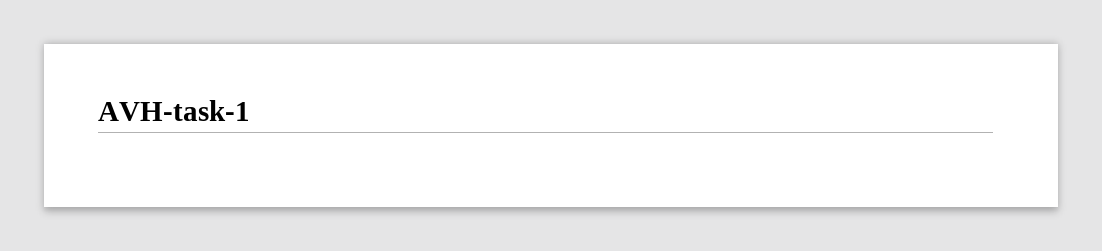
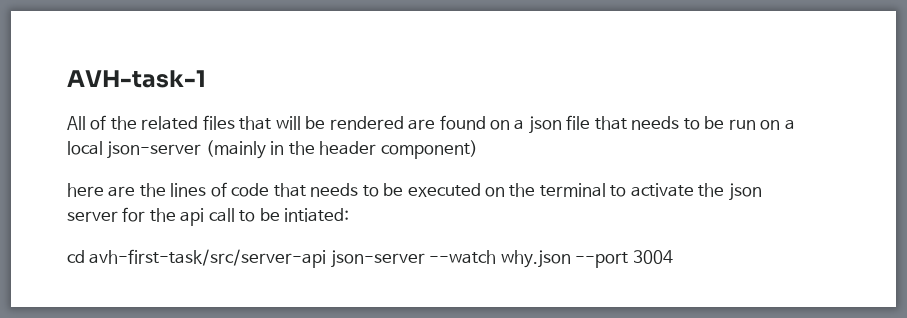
+ All of the related files that will be rendered are found on a json file that needs to be run on a local json-server (mainly in the header component)
+ here are the lines of code that needs to be executed on the terminal to activate the json server for the api call to be intiated:
+ cd avh-first-task/src/server-api json-server --watch why.json --port 3004

